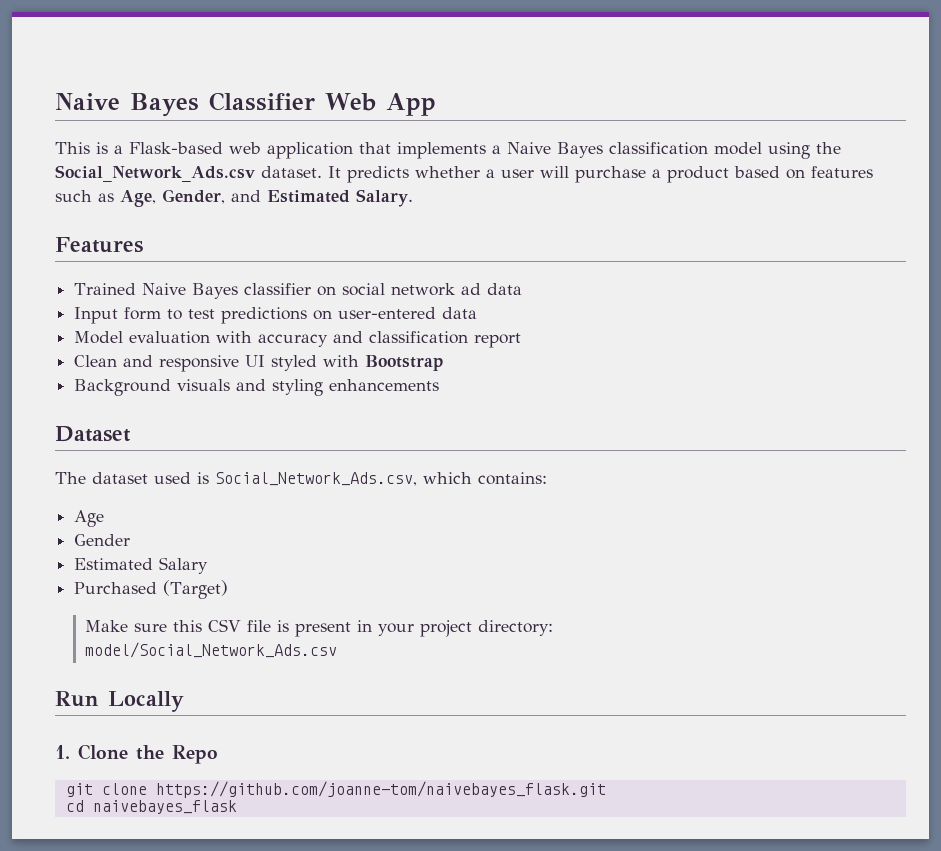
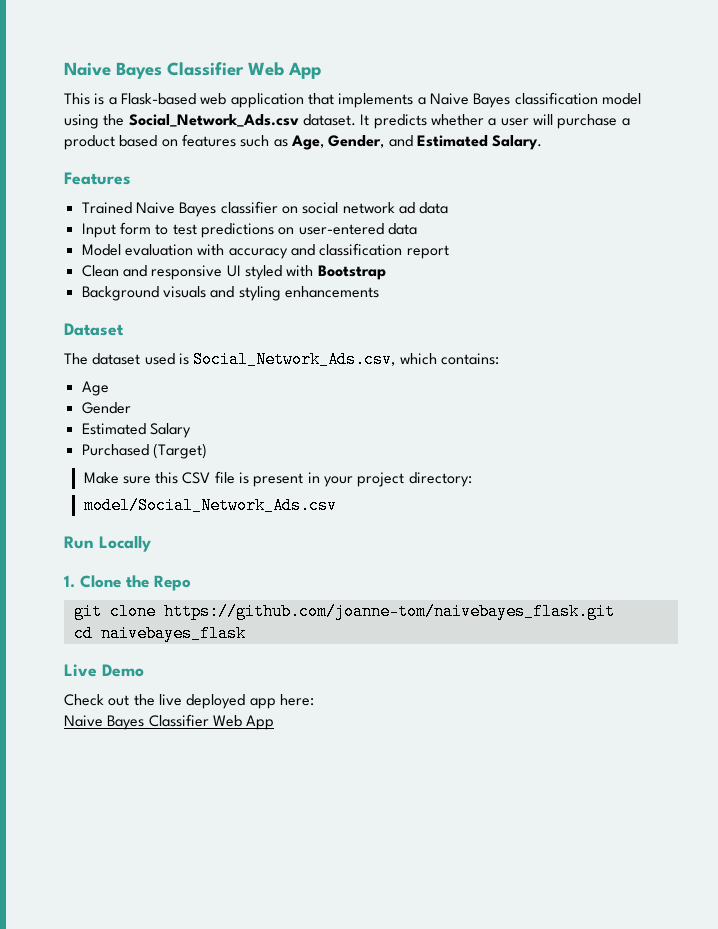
+ Live Demo
+ Check out the live deployed app here:
+ Naive Bayes Classifier Web App

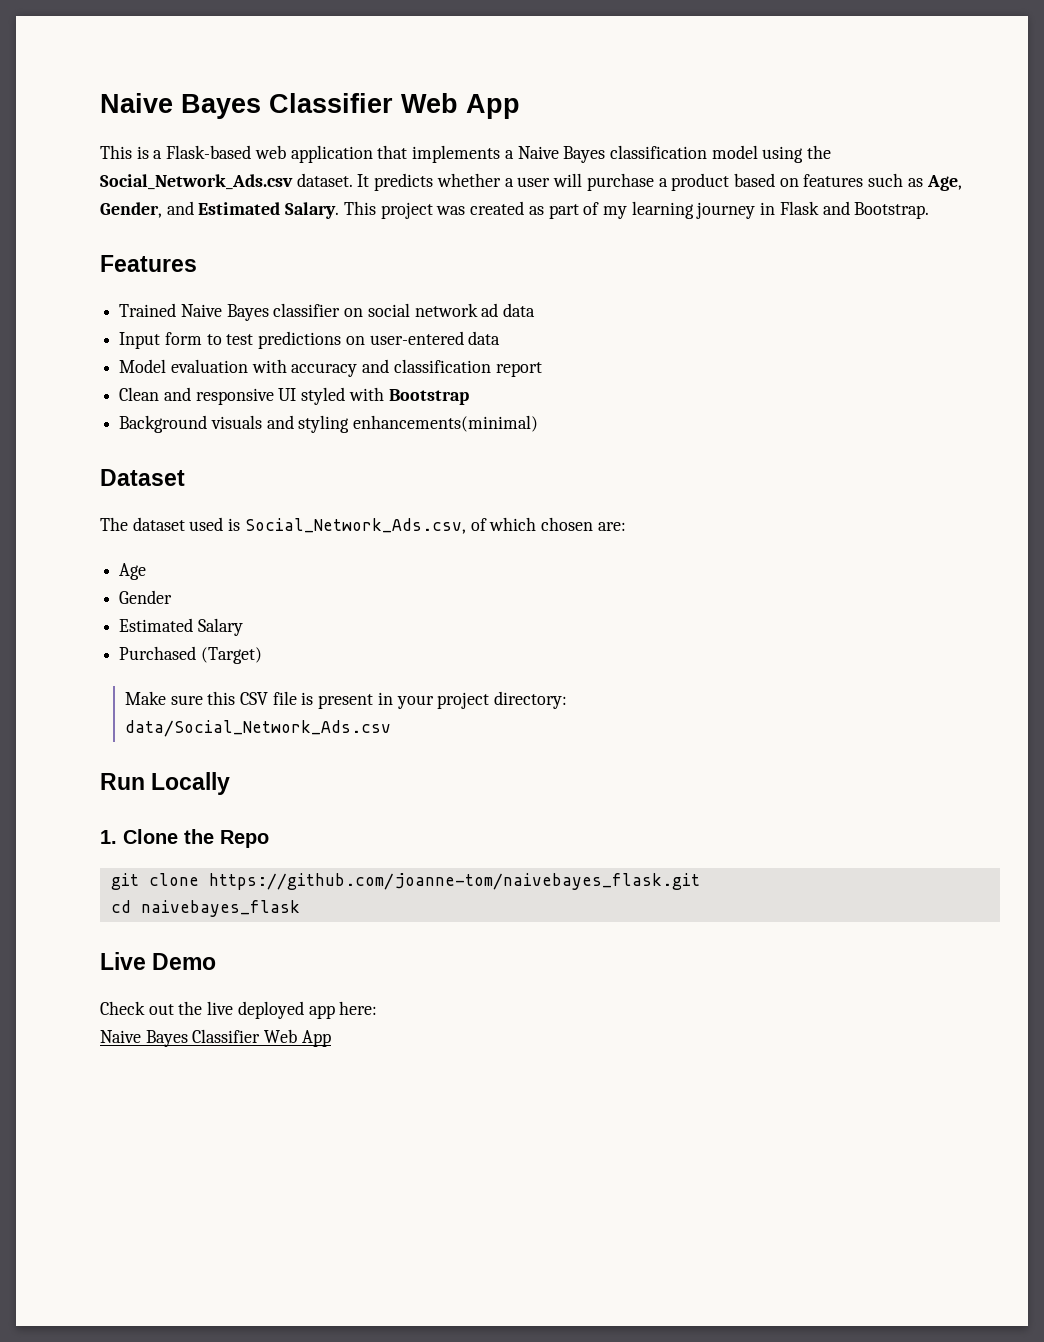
+ This project was created as part of my learning journey in Flask and Bootstrap.
- Background visuals and styling enhancements
+ Background visuals and styling enhancements(minimal)
- The dataset used is Social_Network_Ads.csv, which contains:
+ The dataset used is Social_Network_Ads.csv, of which chosen are:
- model/Social_Network_Ads.csv
+ data/Social_Network_Ads.csv

